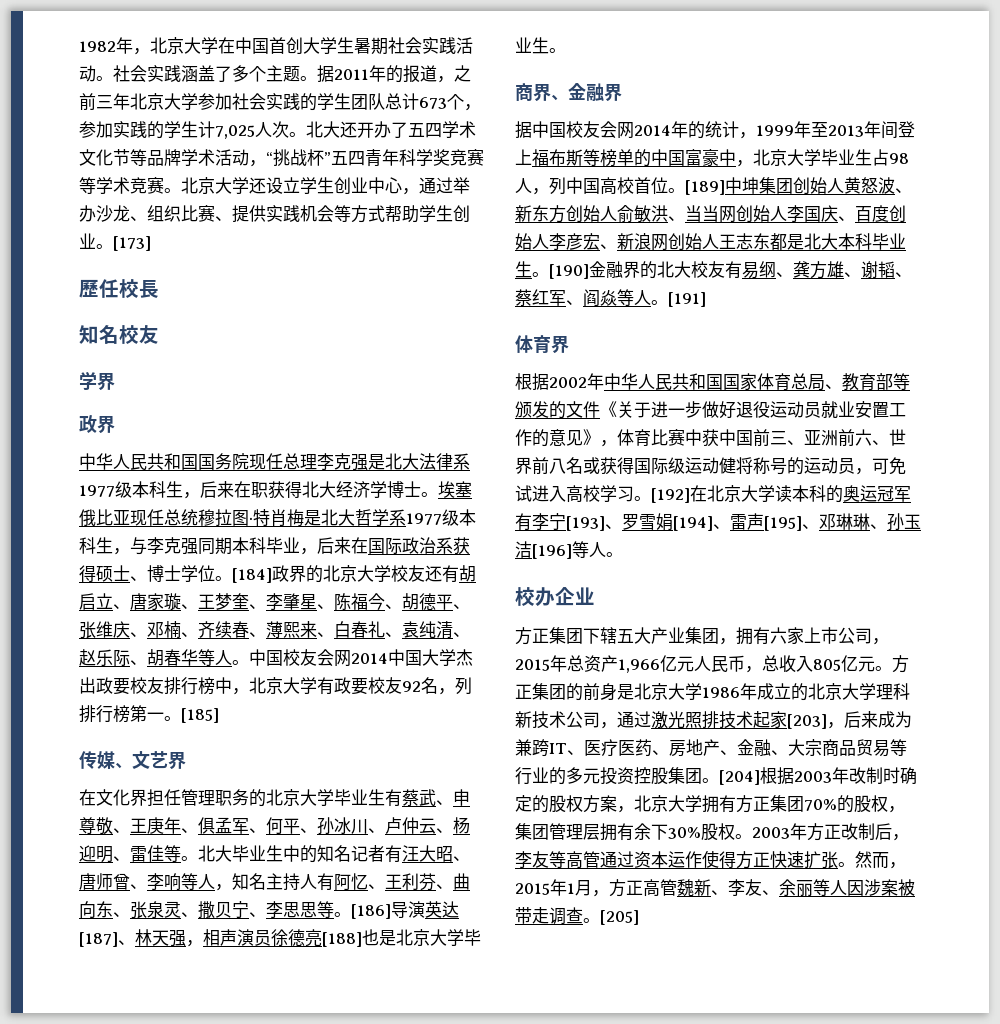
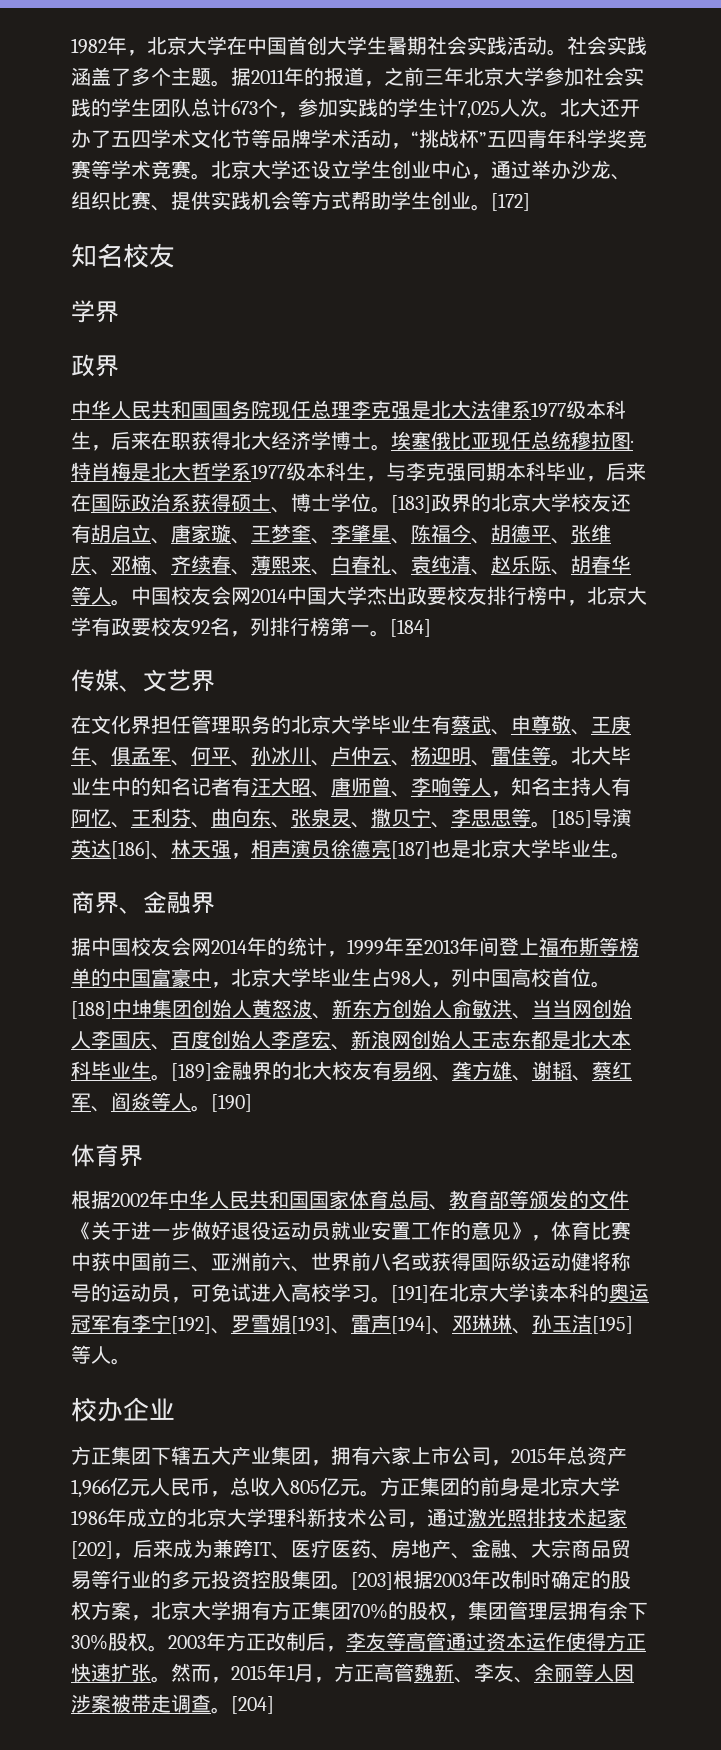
- [173]
- 歷任校長
+ [172]
- [184]政界的北京大学校友还有胡启立、唐家璇、王梦奎、李肇星、陈福今、胡德平、张维庆、邓楠、齐续春、薄熙来、白春礼、袁纯清、赵乐际、胡春华等人。
+ [183]政界的北京大学校友还有胡启立、唐家璇、王梦奎、李肇星、陈福今、胡德平、张维庆、邓楠、齐续春、薄熙来、白春礼、袁纯清、赵乐际、胡春华等人。
- [185]
+ [184]
- [186]导演英达[187]、林天强，相声演员徐德亮[188]也是北京大学毕业生。
+ [185]导演英达[186]、林天强，相声演员徐德亮[187]也是北京大学毕业生。
- [189]中坤集团创始人黄怒波、新东方创始人俞敏洪、当当网创始人李国庆、百度创始人李彦宏、新浪网创始人王志东都是北大本科毕业生。
+ [188]中坤集团创始人黄怒波、新东方创始人俞敏洪、当当网创始人李国庆、百度创始人李彦宏、新浪网创始人王志东都是北大本科毕业生。
- [190]金融界的北大校友有易纲、龚方雄、谢韬、蔡红军、阎焱等人。
+ [189]金融界的北大校友有易纲、龚方雄、谢韬、蔡红军、阎焱等人。
- [191]
+ [190]
- [192]在北京大学读本科的奥运冠军有李宁[193]、罗雪娟[194]、雷声[195]、邓琳琳、孙玉洁[196]等人。
+ [191]在北京大学读本科的奥运冠军有李宁[192]、罗雪娟[193]、雷声[194]、邓琳琳、孙玉洁[195]等人。
- 方正集团的前身是北京大学1986年成立的北京大学理科新技术公司，通过激光照排技术起家[203]，后来成为兼跨IT、医疗医药、房地产、金融、大宗商品贸易等行业的多元投资控股集团。
+ 方正集团的前身是北京大学1986年成立的北京大学理科新技术公司，通过激光照排技术起家[202]，后来成为兼跨IT、医疗医药、房地产、金融、大宗商品贸易等行业的多元投资控股集团。
- [204]根据2003年改制时确定的股权方案，北京大学拥有方正集团70%的股权，集团管理层拥有余下30%股权。
+ [203]根据2003年改制时确定的股权方案，北京大学拥有方正集团70%的股权，集团管理层拥有余下30%股权。
- [205]
+ [204]

